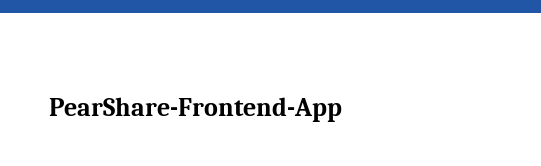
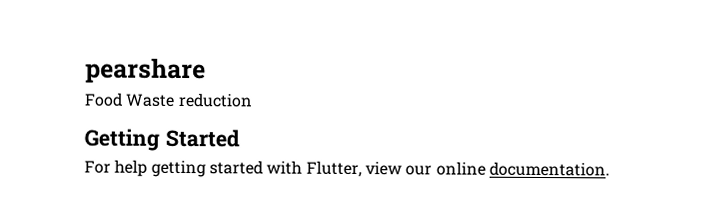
- PearShare-Frontend-App
+ pearshare
+ Food Waste reduction
+ Getting Started
+ For help getting started with Flutter, view our online documentation.

